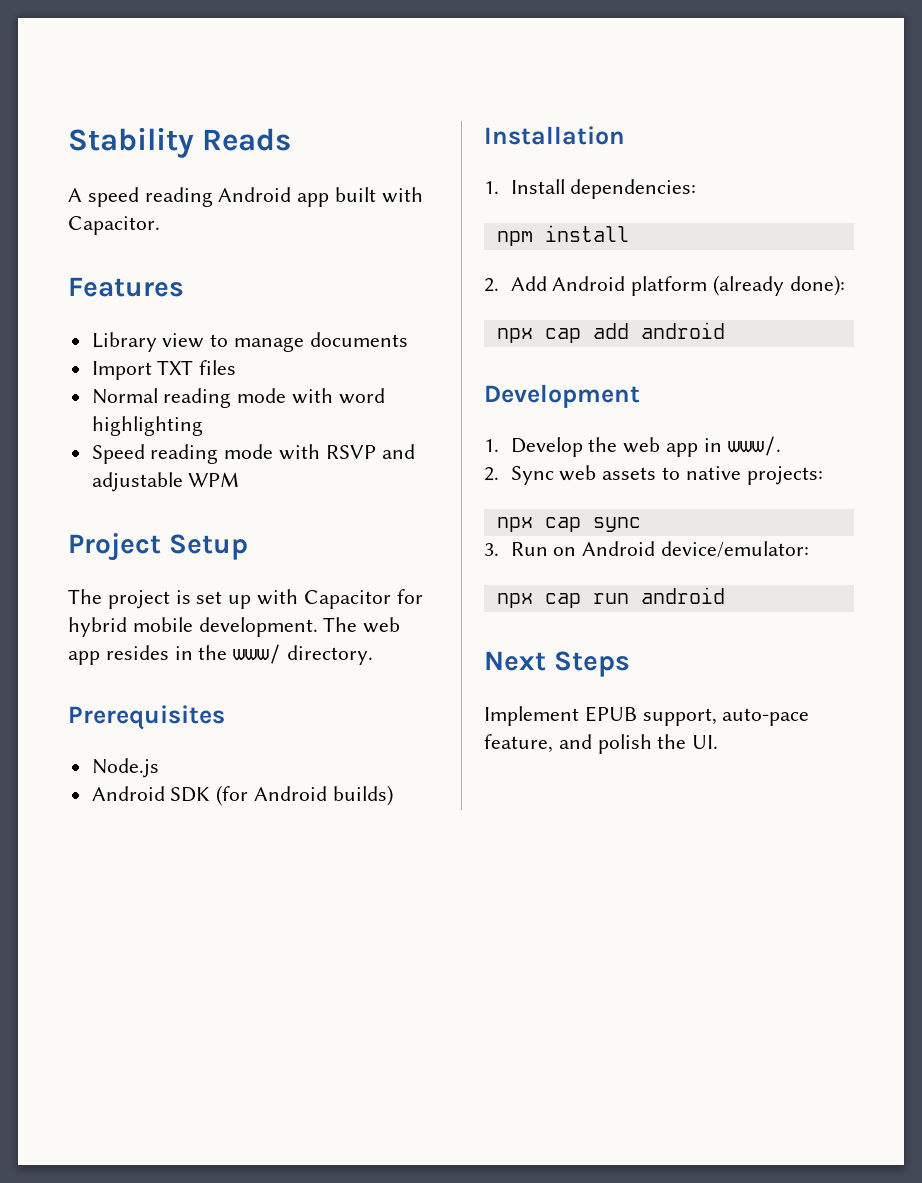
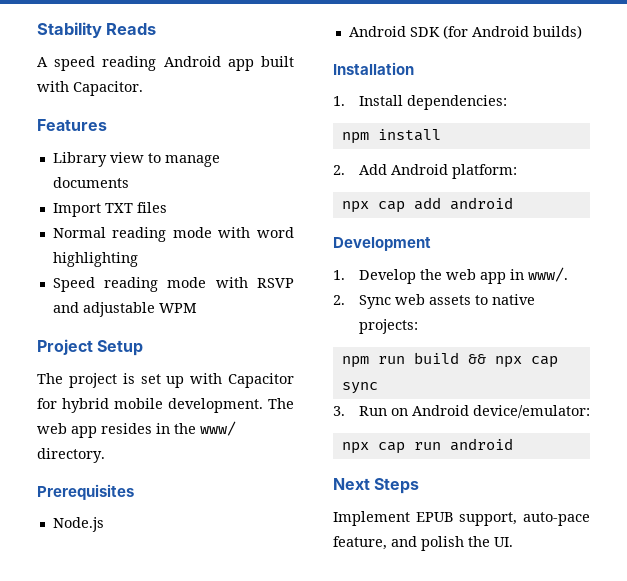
- 2. Add Android platform (already done):
+ 2. Add Android platform:
- npx cap sync
+ npm run build && npx cap sync

